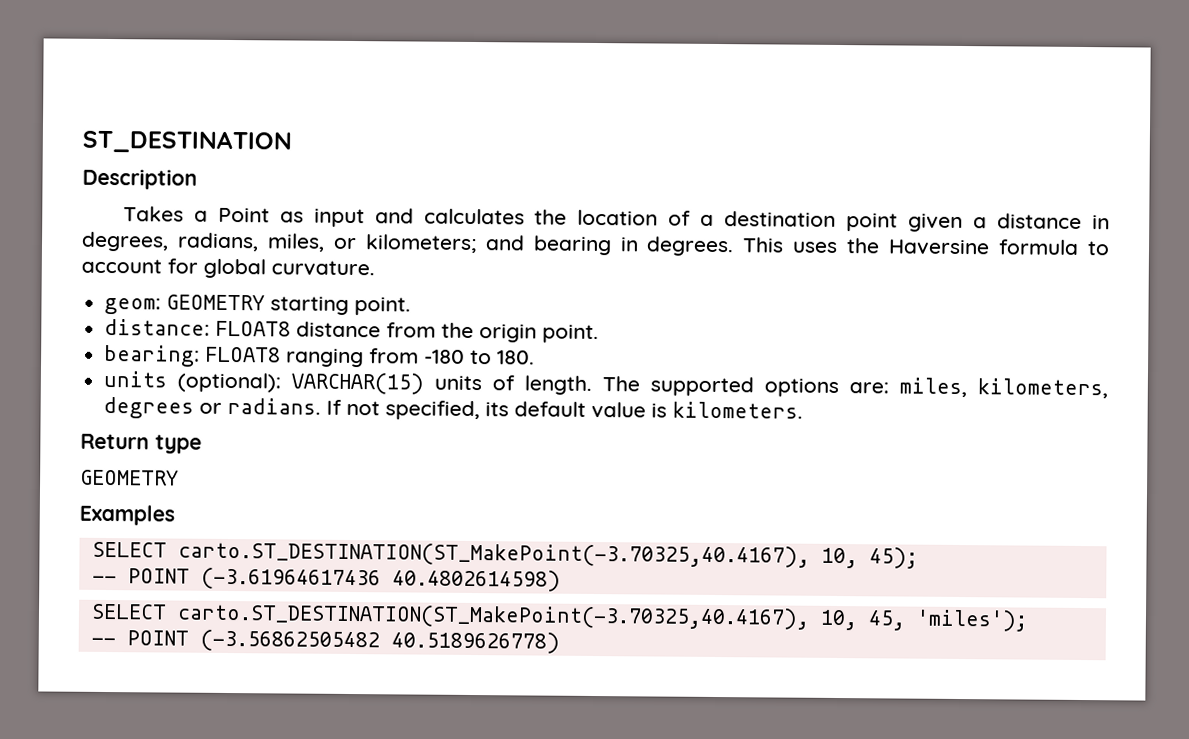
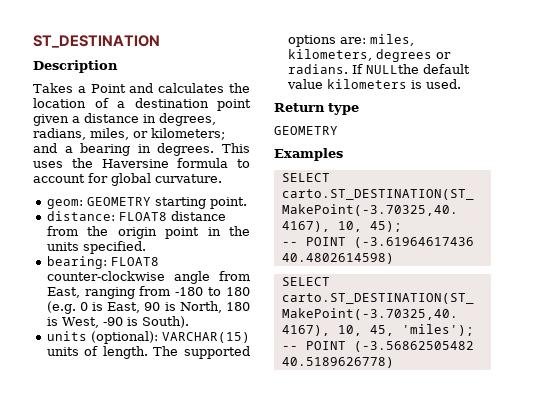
- Takes a Point as input and calculates the location of a destination point given a distance in degrees, radians, miles, or kilometers; and bearing in degrees.
+ Takes a Point and calculates the location of a destination point given a distance in degrees, radians, miles, or kilometers; and a bearing in degrees.
- distance: FLOAT8 distance from the origin point.
- bearing: FLOAT8 ranging from -180 to 180.
+ distance: FLOAT8 distance from the origin point in the units specified.
+ bearing: FLOAT8 counter-clockwise angle from East, ranging from -180 to 180 (e.g. 0 is East, 90 is North, 180 is West, -90 is South).
- If not specified, its default value is kilometers.
+ If NULLthe default value kilometers is used.

